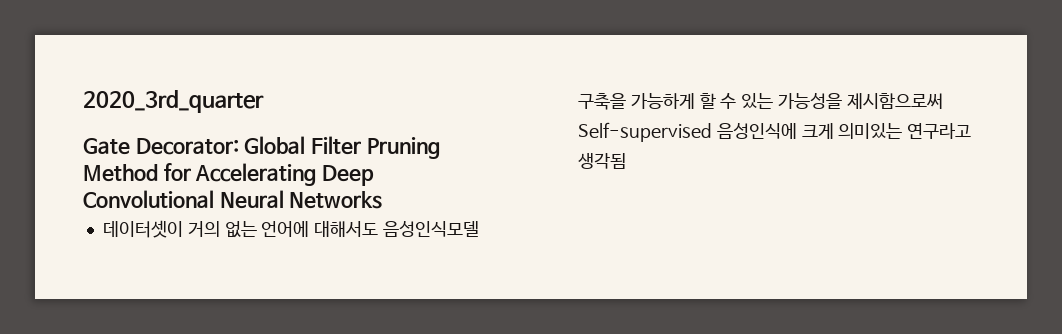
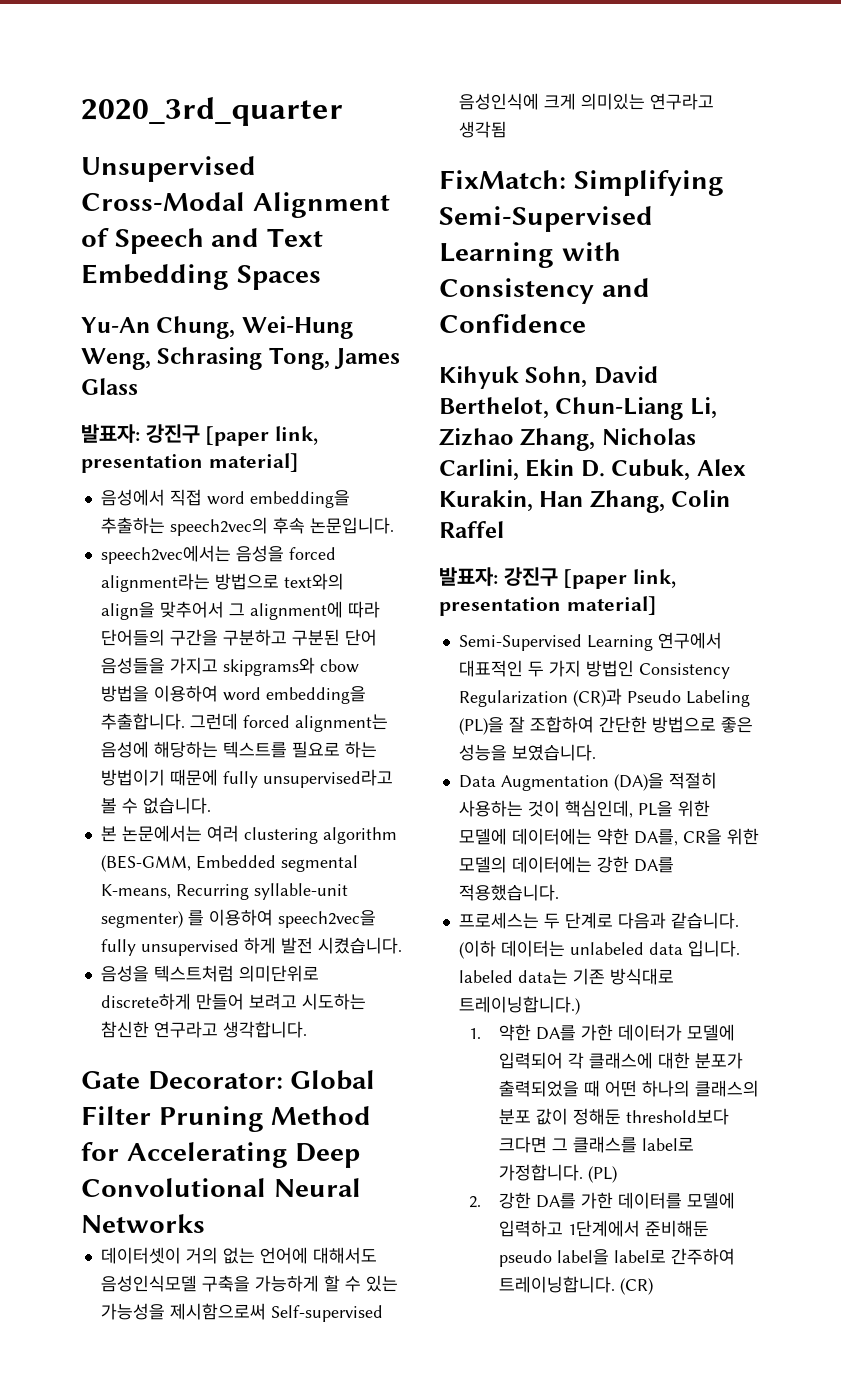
+ Unsupervised Cross-Modal Alignment of Speech and Text Embedding Spaces
+ Yu-An Chung, Wei-Hung Weng, Schrasing Tong, James Glass
+ 발표자: 강진구 [paper link, presentation material]
+ 음성에서 직접 word embedding을 추출하는 speech2vec의 후속 논문입니다.
+ speech2vec에서는 음성을 forced alignment라는 방법으로 text와의 align을 맞추어서 그 alignment에 따라 단어들의 구간을 구분하고 구분된 단어 음성들을 가지고 skipgrams와 cbow 방법을 이용하여 word embedding을 추출합니다. 그런데 forced alignment는 음성에 해당하는 텍스트를 필요로 하는 방법이기 때문에 fully unsupervised라고 볼 수 없습니다.
+ 본 논문에서는 여러 clustering algorithm (BES-GMM, Embedded segmental K-means, Recurring syllable-unit segmenter) 를 이용하여 speech2vec을 fully unsupervised 하게 발전 시켰습니다.
+ 음성을 텍스트처럼 의미단위로 discrete하게 만들어 보려고 시도하는 참신한 연구라고 생각합니다.
+ FixMatch: Simplifying Semi-Supervised Learning with Consistency and Confidence
+ Kihyuk Sohn, David Berthelot, Chun-Liang Li, Zizhao Zhang, Nicholas Carlini, Ekin D. Cubuk, Alex Kurakin, Han Zhang, Colin Raffel
+ 발표자: 강진구 [paper link, presentation material]
+ Semi-Supervised Learning 연구에서 대표적인 두 가지 방법인 Consistency Regularization (CR)과 Pseudo Labeling (PL)을 잘 조합하여 간단한 방법으로 좋은 성능을 보였습니다.
+ Data Augmentation (DA)을 적절히 사용하는 것이 핵심인데, PL을 위한 모델에 데이터에는 약한 DA를, CR을 위한 모델의 데이터에는 강한 DA를 적용했습니다.
+ 프로세스는 두 단계로 다음과 같습니다. (이하 데이터는 unlabeled data 입니다. labeled data는 기존 방식대로 트레이닝합니다.)
+ 1. 약한 DA를 가한 데이터가 모델에 입력되어 각 클래스에 대한 분포가 출력되었을 때 어떤 하나의 클래스의 분포 값이 정해둔 threshold보다 크다면 그 클래스를 label로 가정합니다. (PL)
+ 2. 강한 DA를 가한 데이터를 모델에 입력하고 1단계에서 준비해둔 pseudo label을 label로 간주하여 트레이닝합니다. (CR)

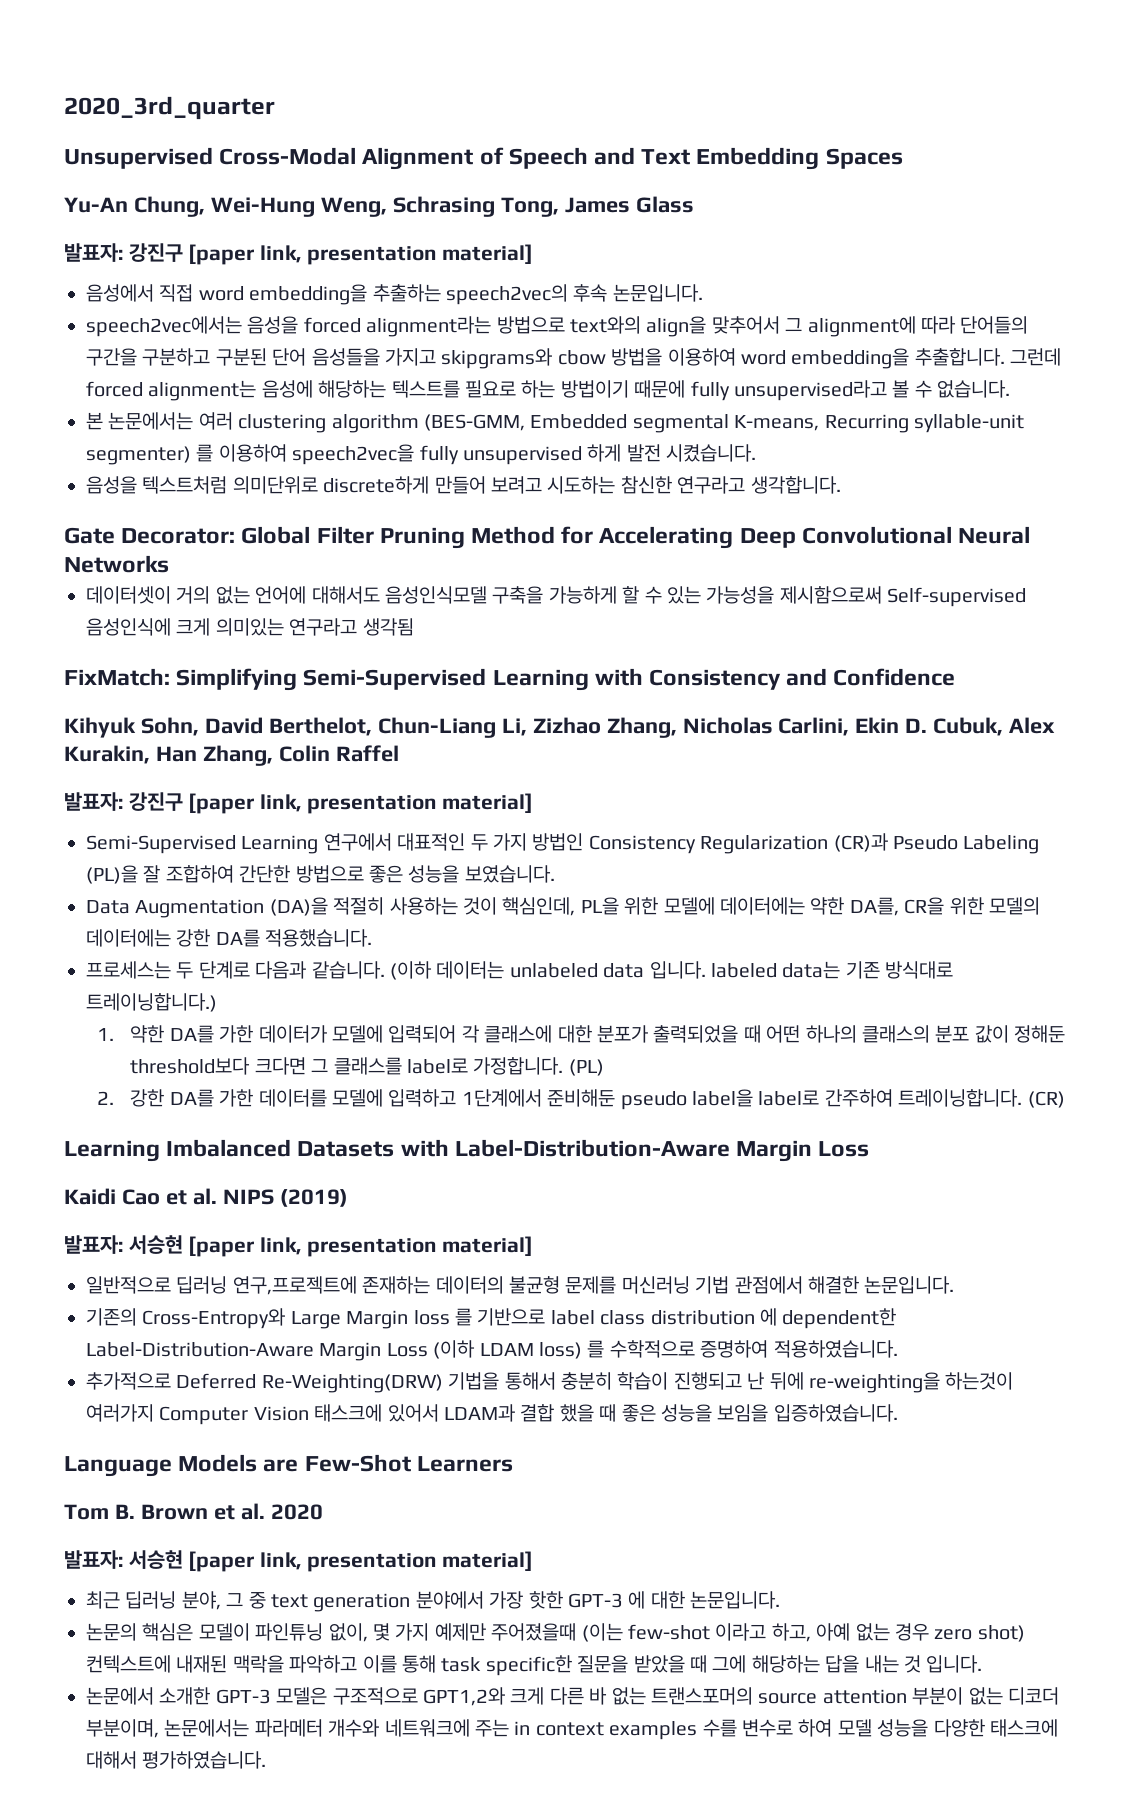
+ Learning Imbalanced Datasets with Label-Distribution-Aware Margin Loss
+ Kaidi Cao et al. NIPS (2019)
+ 발표자: 서승현 [paper link, presentation material]
+ 일반적으로 딥러닝 연구,프로젝트에 존재하는 데이터의 불균형 문제를 머신러닝 기법 관점에서 해결한 논문입니다.
+ 기존의 Cross-Entropy와 Large Margin loss 를 기반으로 label class distribution 에 dependent한 Label-Distribution-Aware Margin Loss (이하 LDAM loss) 를 수학적으로 증명하여 적용하였습니다.
+ 추가적으로 Deferred Re-Weighting(DRW) 기법을 통해서 충분히 학습이 진행되고 난 뒤에 re-weighting을 하는것이 여러가지 Computer Vision 태스크에 있어서 LDAM과 결합 했을 때 좋은 성능을 보임을 입증하였습니다.
+ Language Models are Few-Shot Learners
+ Tom B. Brown et al. 2020
+ 발표자: 서승현 [paper link, presentation material]
+ 최근 딥러닝 분야, 그 중 text generation 분야에서 가장 핫한 GPT-3 에 대한 논문입니다.
+ 논문의 핵심은 모델이 파인튜닝 없이, 몇 가지 예제만 주어졌을때 (이는 few-shot 이라고 하고, 아예 없는 경우 zero shot) 컨텍스트에 내재된 맥락을 파악하고 이를 통해 task specific한 질문을 받았을 때 그에 해당하는 답을 내는 것 입니다.
+ 논문에서 소개한 GPT-3 모델은 구조적으로 GPT1,2와 크게 다른 바 없는 트랜스포머의 source attention 부분이 없는 디코더 부분이며, 논문에서는 파라메터 개수와 네트워크에 주는 in context examples 수를 변수로 하여 모델 성능을 다양한 태스크에 대해서 평가하였습니다.

